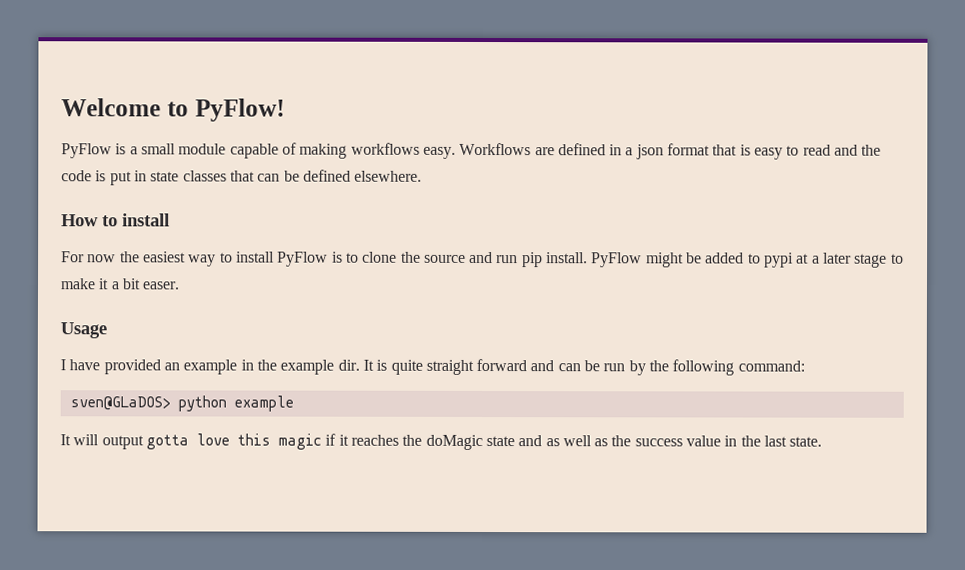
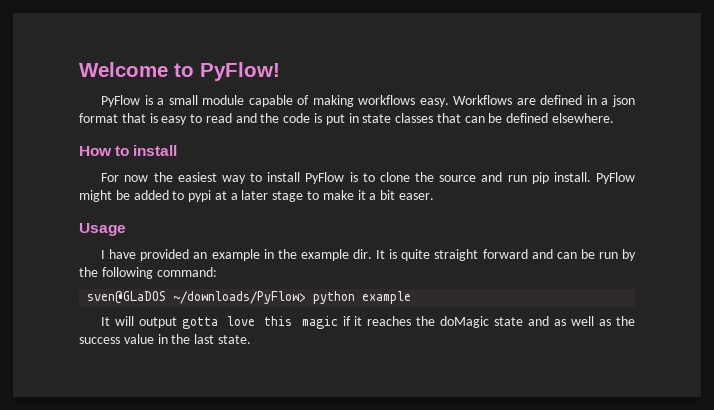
- sven@GLaDOS> python example
+ sven@GLaDOS ~/downloads/PyFlow> python example

